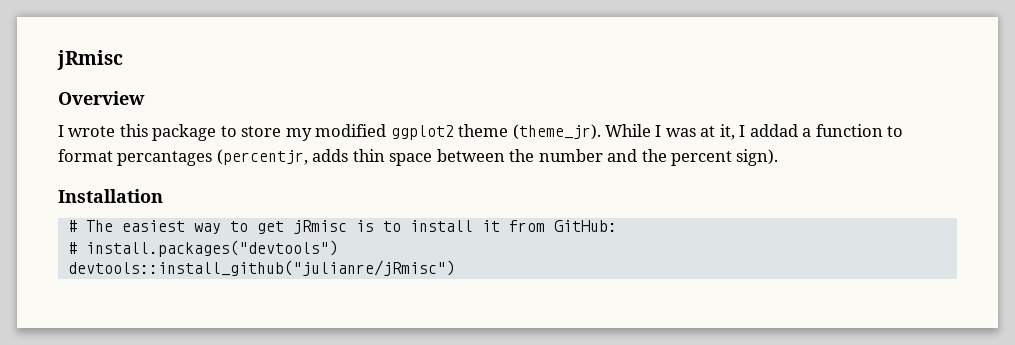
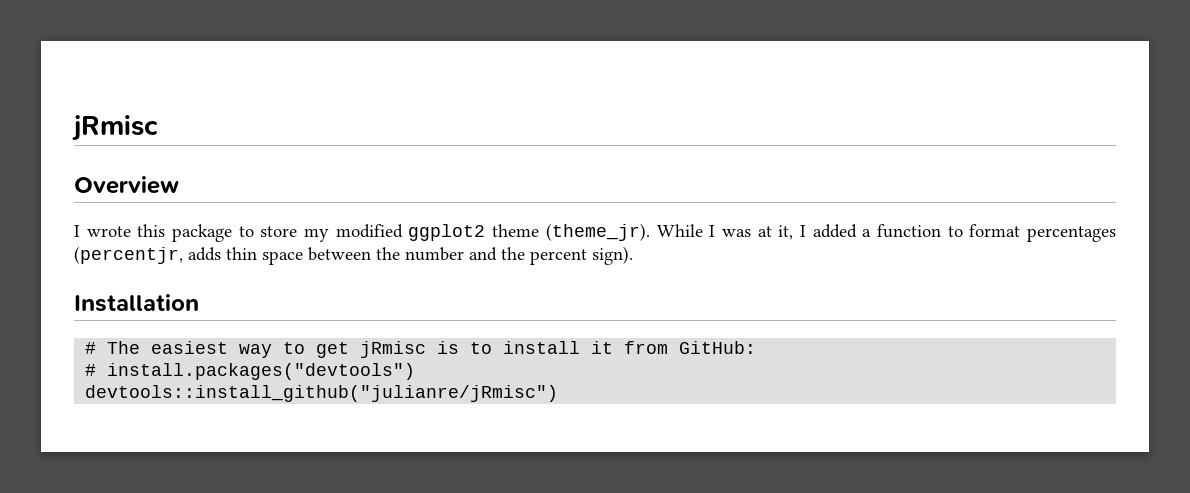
- While I was at it, I addad a function to format percantages (percentjr, adds thin space between the number and the percent sign).
+ While I was at it, I added a function to format percentages (percentjr, adds thin space between the number and the percent sign).

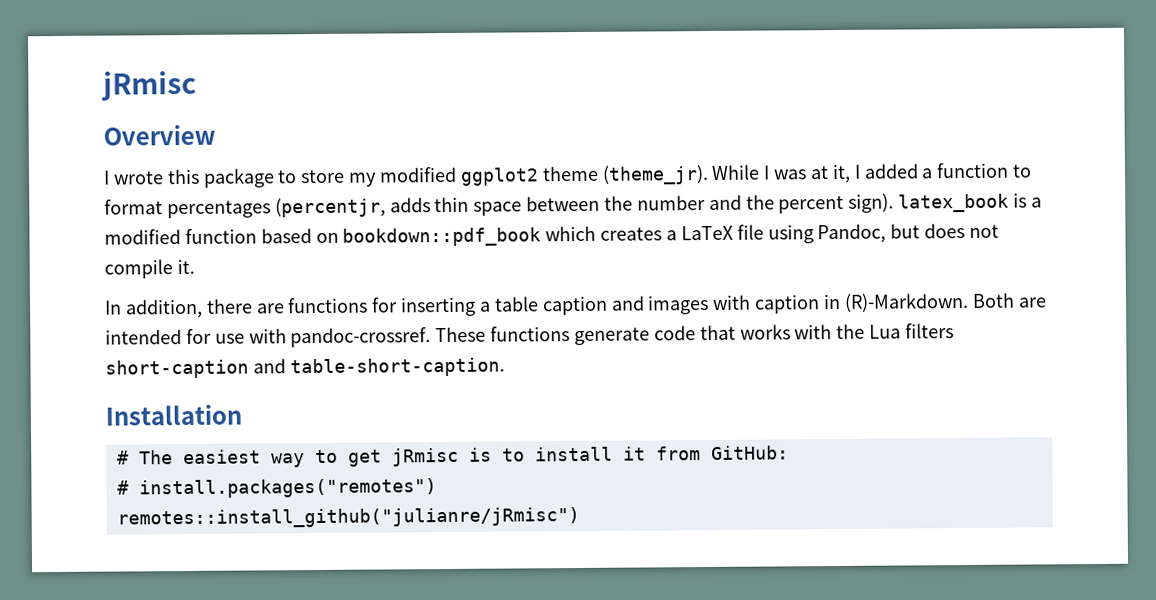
- While I was at it, I added a function to format percentages (percentjr, adds thin space between the number and the percent sign).
+ While I was at it, I added a function to format percentages (percentjr, adds thin space between the number and the percent sign). latex_book is a modified function based on bookdown::pdf_book which creates a LaTeX file using Pandoc, but does not compile it.
+ In addition, there are functions for inserting a table caption and images with caption in (R)-Markdown. Both are intended for use with pandoc-crossref. These functions generate code that works with the Lua filters short-caption and table-short-caption.
- # install.packages("devtools")
- devtools::install_github("julianre/jRmisc")
+ # install.packages("remotes")
+ remotes::install_github("julianre/jRmisc")

